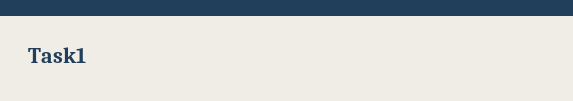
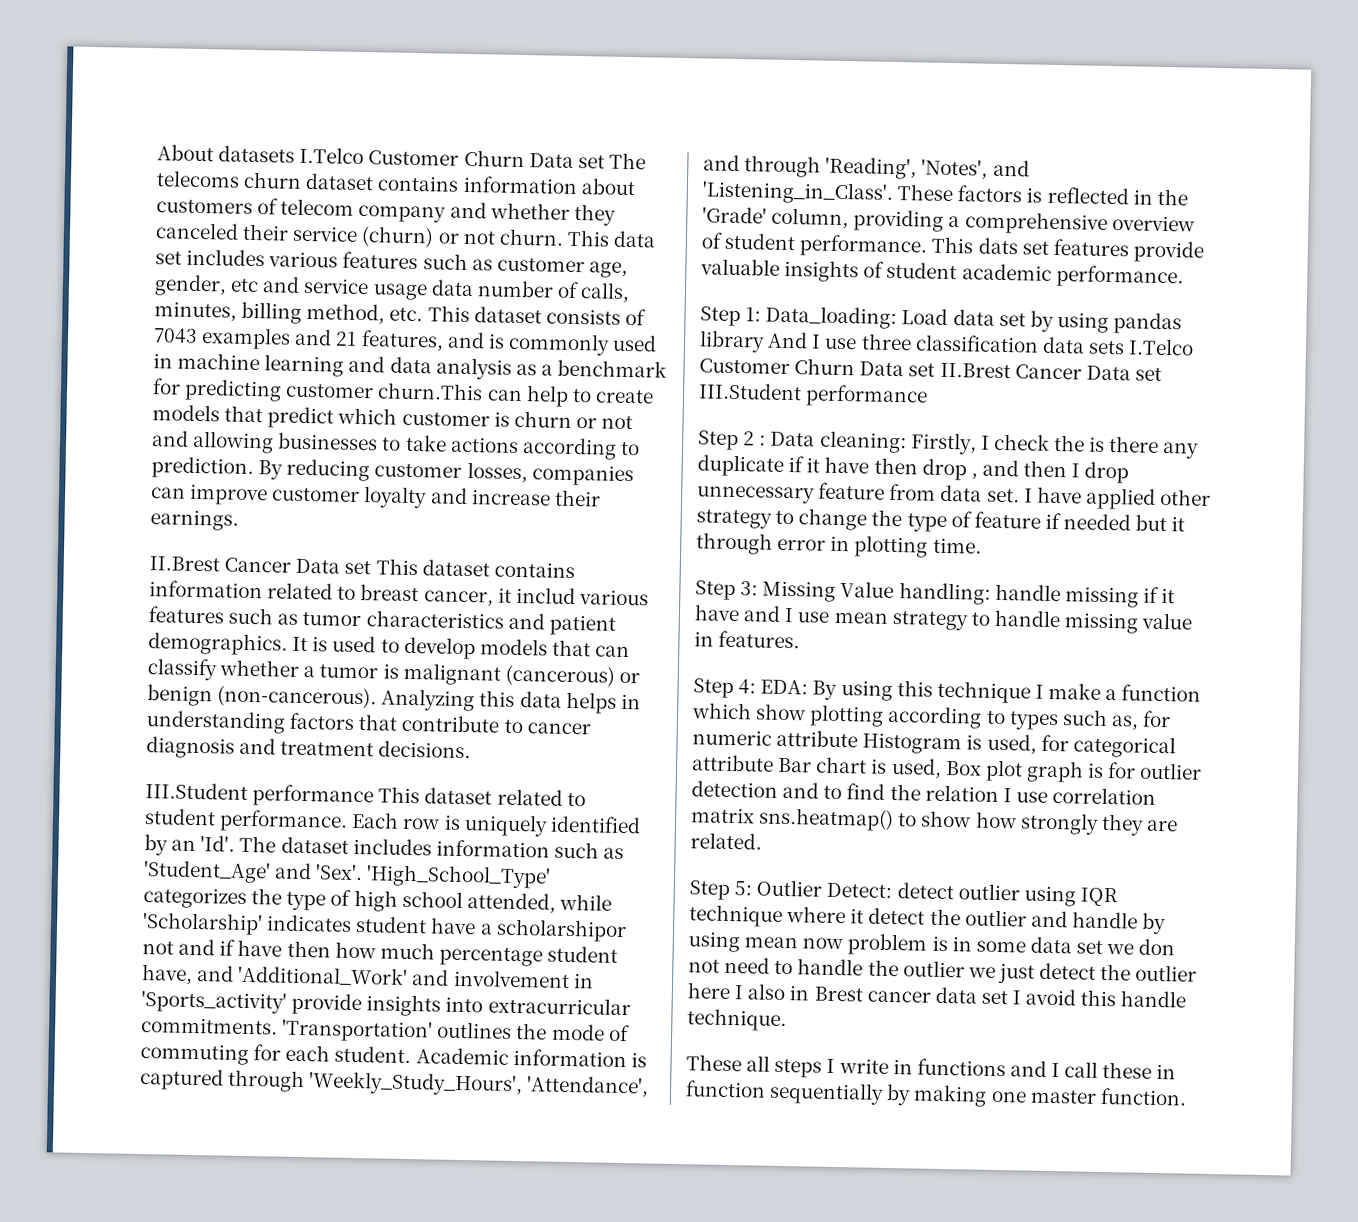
- Task1
+ About datasets I.Telco Customer Churn Data set The telecoms churn dataset contains information about customers of telecom company and whether they canceled their service (churn) or not churn. This data set includes various features such as customer age, gender, etc and service usage data number of calls, minutes, billing method, etc. This dataset consists of 7043 examples and 21 features, and is commonly used in machine learning and data analysis as a benchmark for predicting customer churn.This can help to create models that predict which customer is churn or not and allowing businesses to take actions according to prediction. By reducing customer losses, companies can improve customer loyalty and increase their earnings.
+ II.Brest Cancer Data set This dataset contains information related to breast cancer, it includ various features such as tumor characteristics and patient demographics. It is used to develop models that can classify whether a tumor is malignant (cancerous) or benign (non-cancerous). Analyzing this data helps in understanding factors that contribute to cancer diagnosis and treatment decisions.
+ III.Student performance This dataset related to student performance. Each row is uniquely identified by an 'Id'. The dataset includes information such as 'Student_Age' and 'Sex'. 'High_School_Type' categorizes the type of high school attended, while 'Scholarship' indicates student have a scholarshipor not and if have then how much percentage student have, and 'Additional_Work' and involvement in 'Sports_activity' provide insights into extracurricular commitments. 'Transportation' outlines the mode of commuting for each student. Academic information is captured through 'Weekly_Study_Hours', 'Attendance', and through 'Reading', 'Notes', and 'Listening_in_Class'. These factors is reflected in the 'Grade' column, providing a comprehensive overview of student performance. This dats set features provide valuable insights of student academic performance.
+ Step 1: Data_loading: Load data set by using pandas library And I use three classification data sets I.Telco Customer Churn Data set II.Brest Cancer Data set III.Student performance
+ Step 2 : Data cleaning: Firstly, I check the is there any duplicate if it have then drop , and then I drop unnecessary feature from data set. I have applied other strategy to change the type of feature if needed but it through error in plotting time.
+ Step 3: Missing Value handling: handle missing if it have and I use mean strategy to handle missing value in features.
+ Step 4: EDA: By using this technique I make a function which show plotting according to types such as, for numeric attribute Histogram is used, for categorical attribute Bar chart is used, Box plot graph is for outlier detection and to find the relation I use correlation matrix sns.heatmap() to show how strongly they are related.
+ Step 5: Outlier Detect: detect outlier using IQR technique where it detect the outlier and handle by using mean now problem is in some data set we don not need to handle the outlier we just detect the outlier here I also in Brest cancer data set I avoid this handle technique.
+ These all steps I write in functions and I call these in function sequentially by making one master function.

